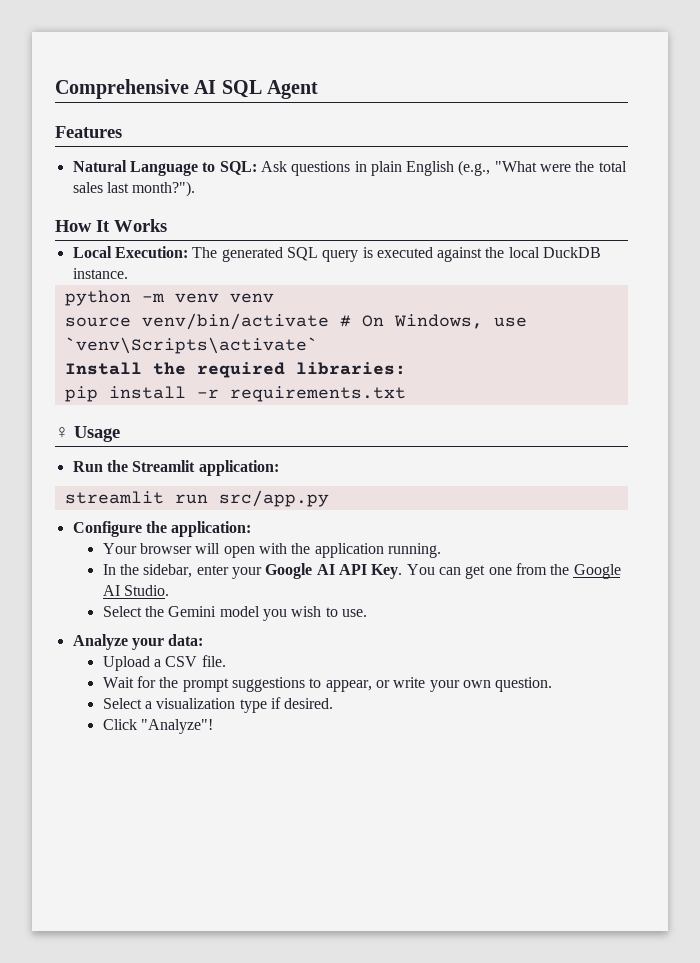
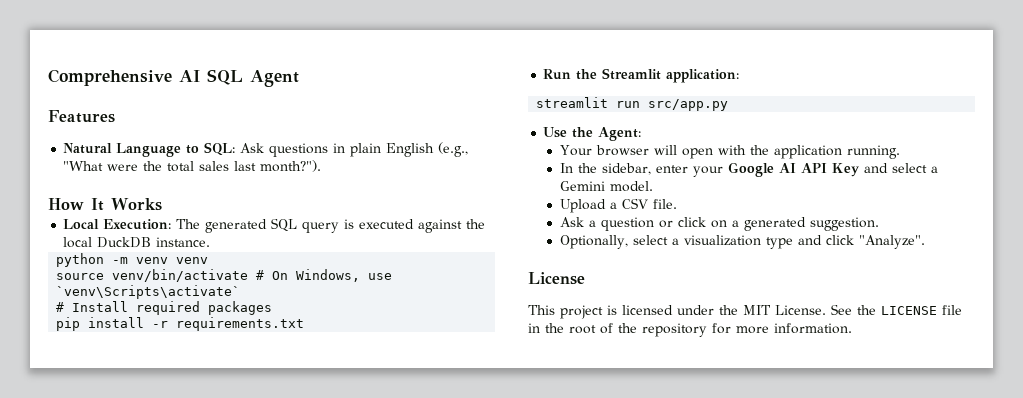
- Install the required libraries:
+ # Install required packages
- ♀ Usage
- Configure the application:
+ Use the Agent:
- In the sidebar, enter your Google AI API Key. You can get one from the Google AI Studio.
- Select the Gemini model you wish to use.
- Analyze your data:
+ In the sidebar, enter your Google AI API Key and select a Gemini model.
  Upload a CSV file.
- Wait for the prompt suggestions to appear, or write your own question.
- Select a visualization type if desired.
- Click "Analyze"!
+ Ask a question or click on a generated suggestion.
+ Optionally, select a visualization type and click "Analyze".
+ License
+ This project is licensed under the MIT License. See the LICENSE file in the root of the repository for more information.

